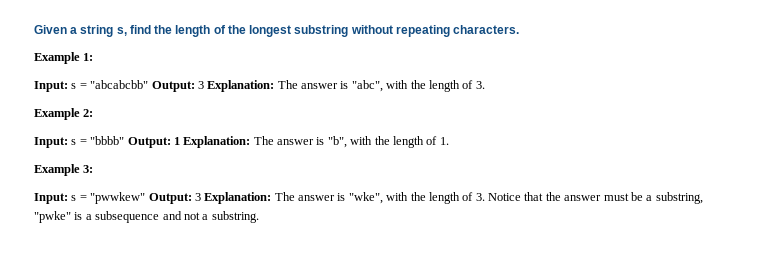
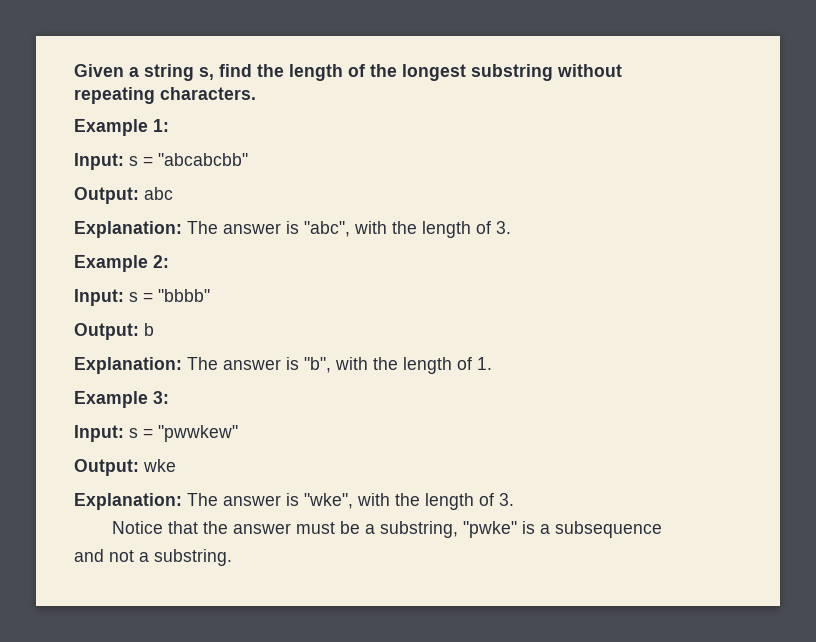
- Input: s = "abcabcbb" Output: 3 Explanation: The answer is "abc", with the length of 3.
+ Input: s = "abcabcbb"
+ Output: abc
+ Explanation: The answer is "abc", with the length of 3.
- Input: s = "bbbb" Output: 1 Explanation: The answer is "b", with the length of 1.
+ Input: s = "bbbb"
+ Output: b
+ Explanation: The answer is "b", with the length of 1.
- Input: s = "pwwkew" Output: 3 Explanation: The answer is "wke", with the length of 3. Notice that the answer must be a substring, "pwke" is a subsequence and not a substring.
+ Input: s = "pwwkew"
+ Output: wke
+ Explanation: The answer is "wke", with the length of 3.
+ Notice that the answer must be a substring, "pwke" is a subsequence and not a substring.

